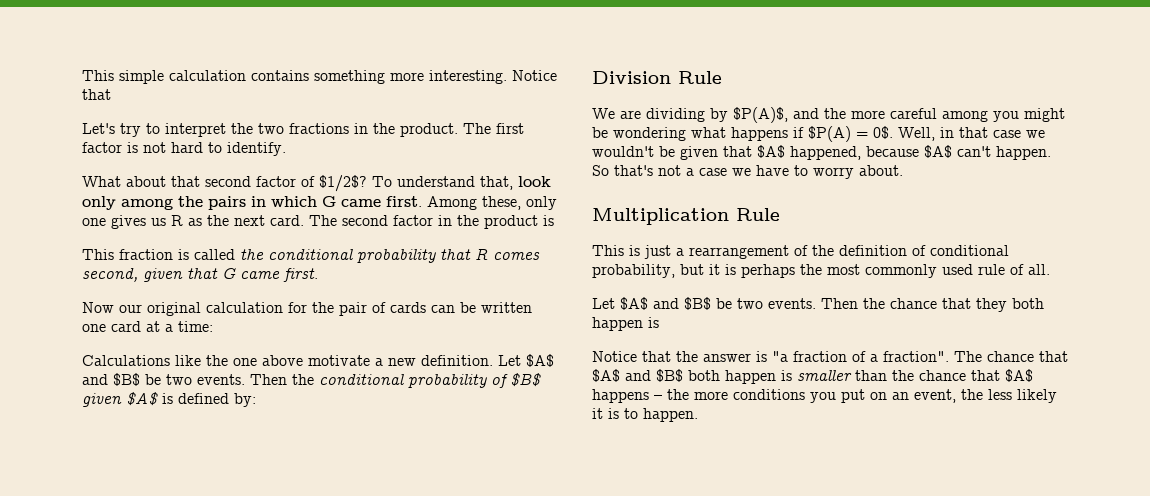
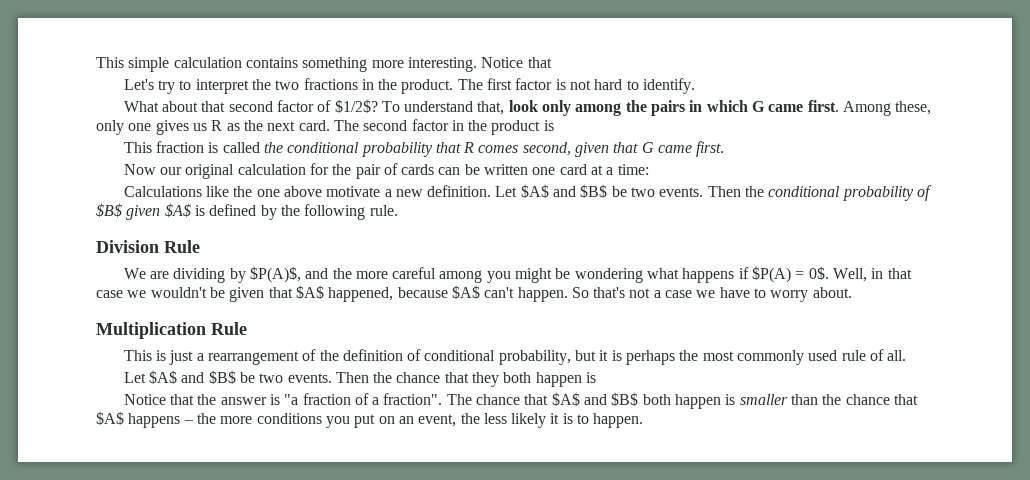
- Then the conditional probability of $B$ given $A$ is defined by:
+ Then the conditional probability of $B$ given $A$ is defined by the following rule.

